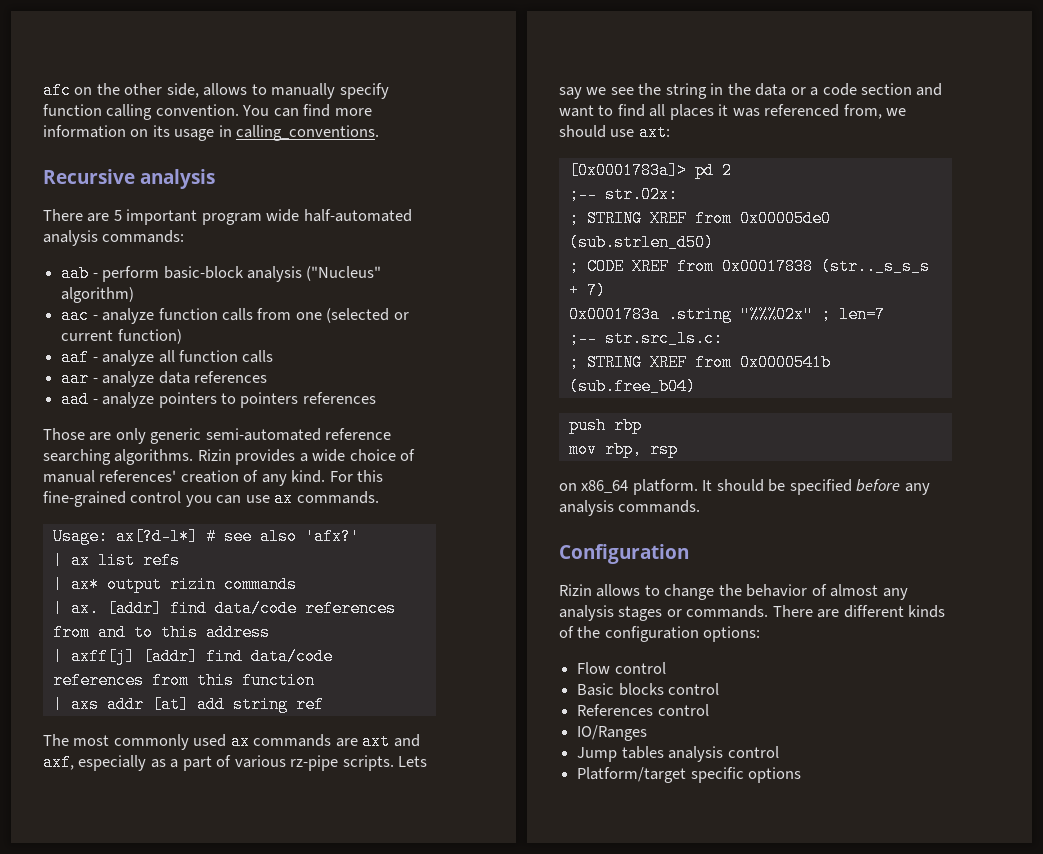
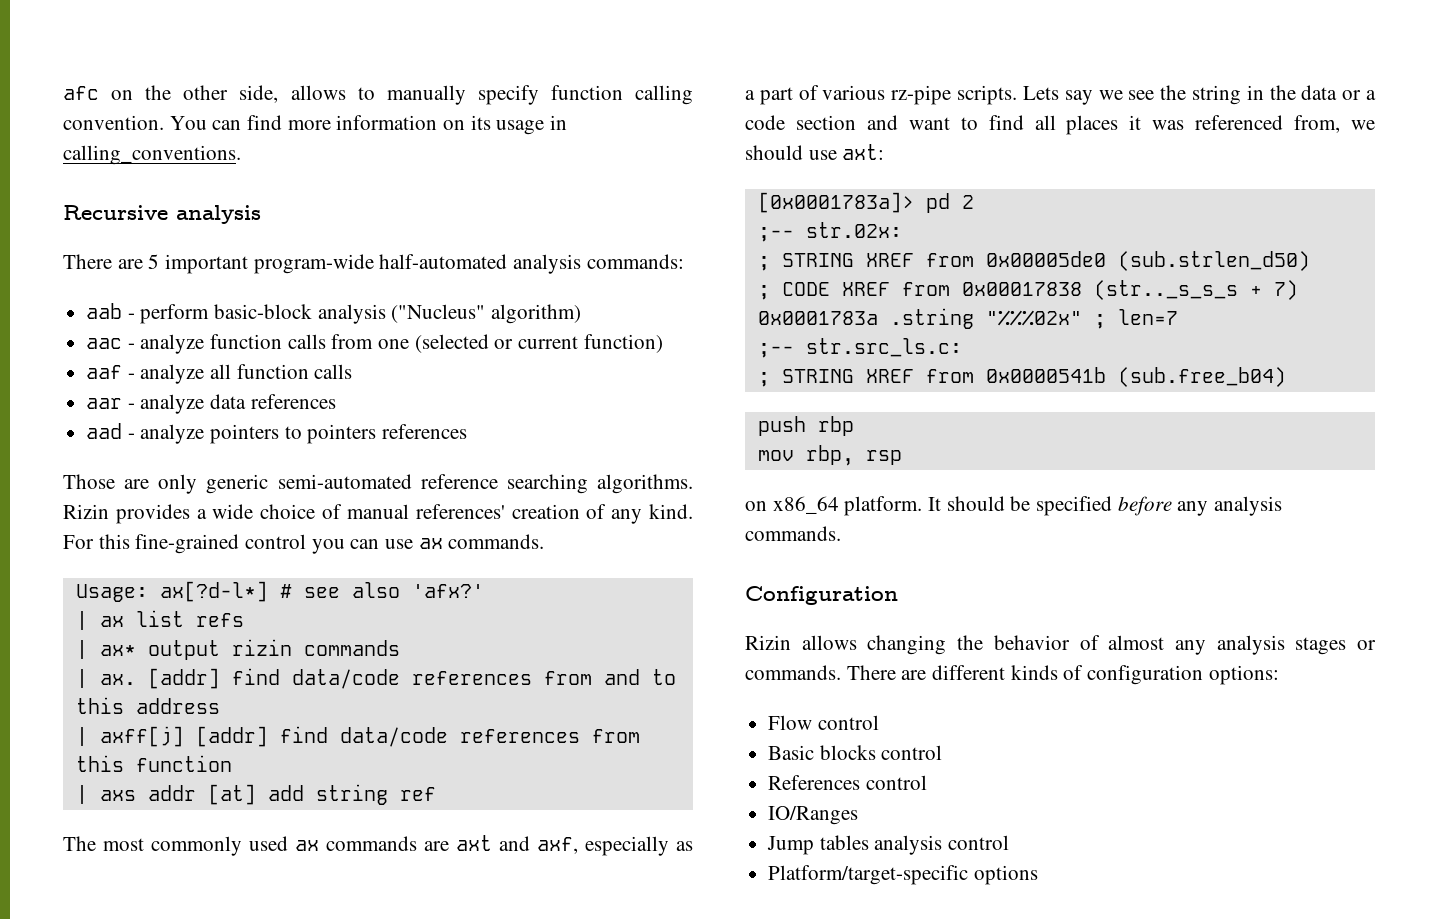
- There are 5 important program wide half-automated analysis commands:
+ There are 5 important program-wide half-automated analysis commands:
- Rizin allows to change the behavior of almost any analysis stages or commands.
+ Rizin allows changing the behavior of almost any analysis stages or commands.
- There are different kinds of the configuration options:
+ There are different kinds of configuration options:
- Platform/target specific options
+ Platform/target-specific options

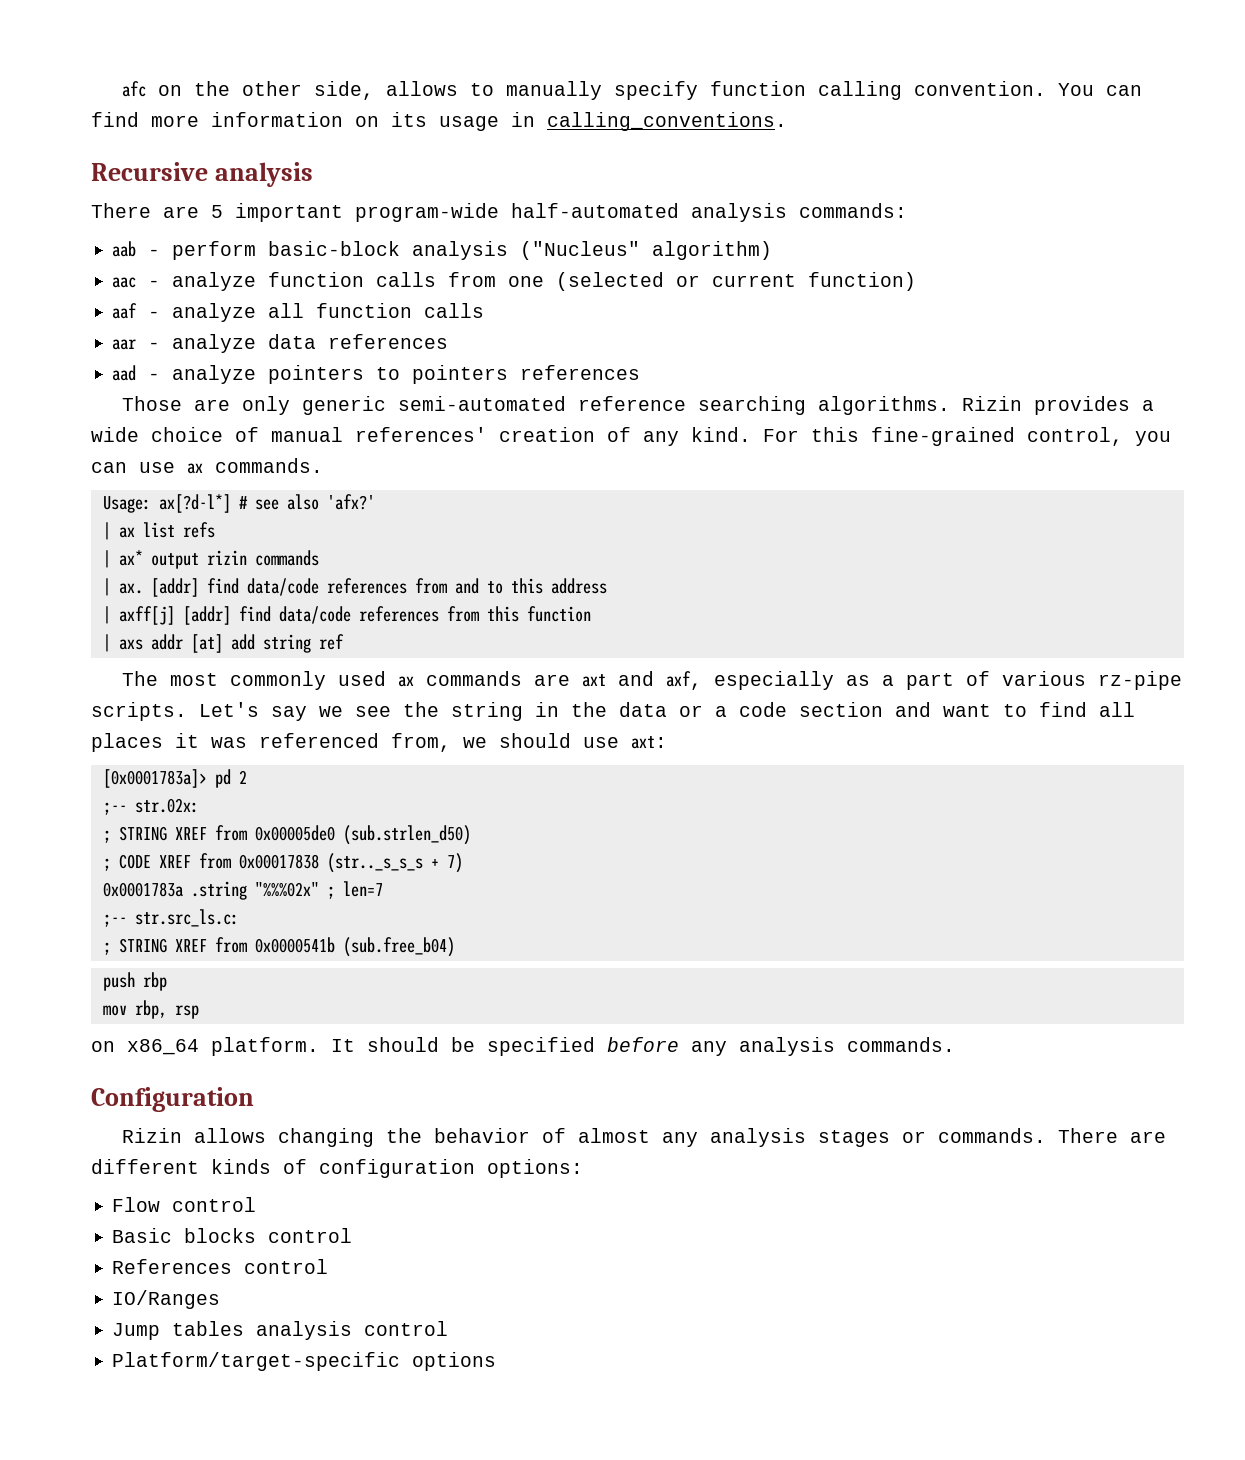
- For this fine-grained control you can use ax commands.
+ For this fine-grained control, you can use ax commands.
- Lets say we see the string in the data or a code section and want to find all places it was referenced from, we should use axt:
+ Let's say we see the string in the data or a code section and want to find all places it was referenced from, we should use axt:

